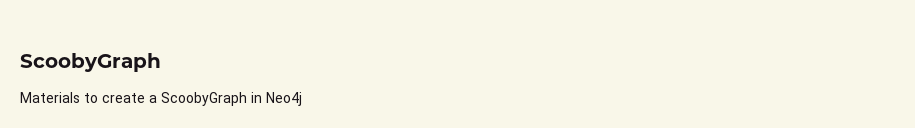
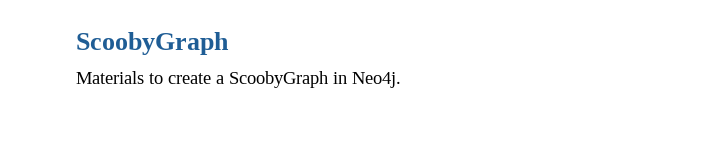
- Materials to create a ScoobyGraph in Neo4j
+ Materials to create a ScoobyGraph in Neo4j.

